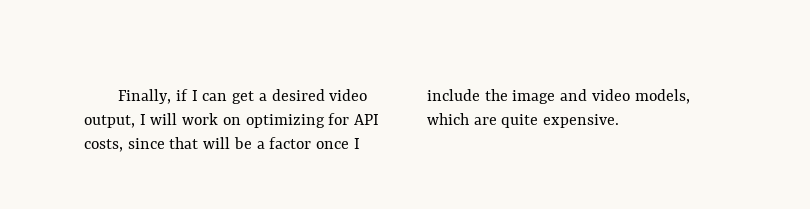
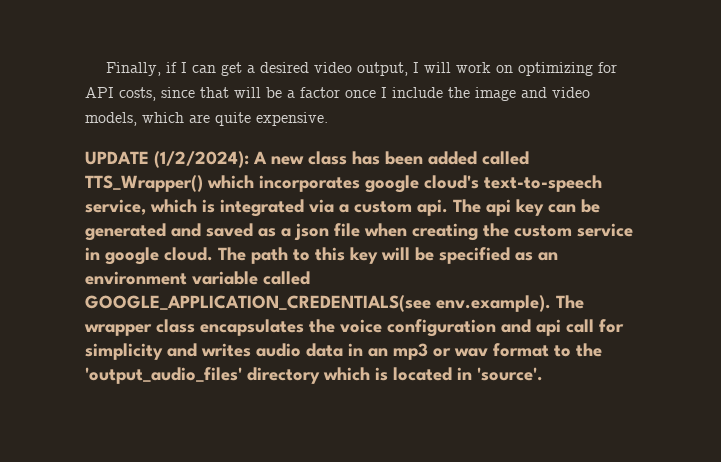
+ UPDATE (1/2/2024): A new class has been added called TTS_Wrapper() which incorporates google cloud's text-to-speech service, which is integrated via a custom api. The api key can be generated and saved as a json file when creating the custom service in google cloud. The path to this key will be specified as an environment variable called GOOGLE_APPLICATION_CREDENTIALS(see env.example). The wrapper class encapsulates the voice configuration and api call for simplicity and writes audio data in an mp3 or wav format to the 'output_audio_files' directory which is located in 'source'.

